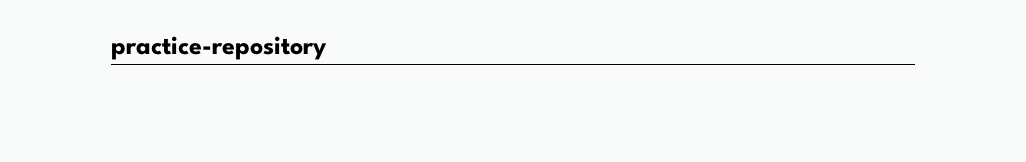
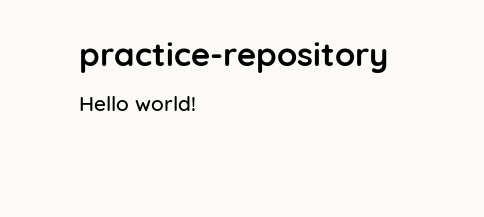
+ Hello world!

